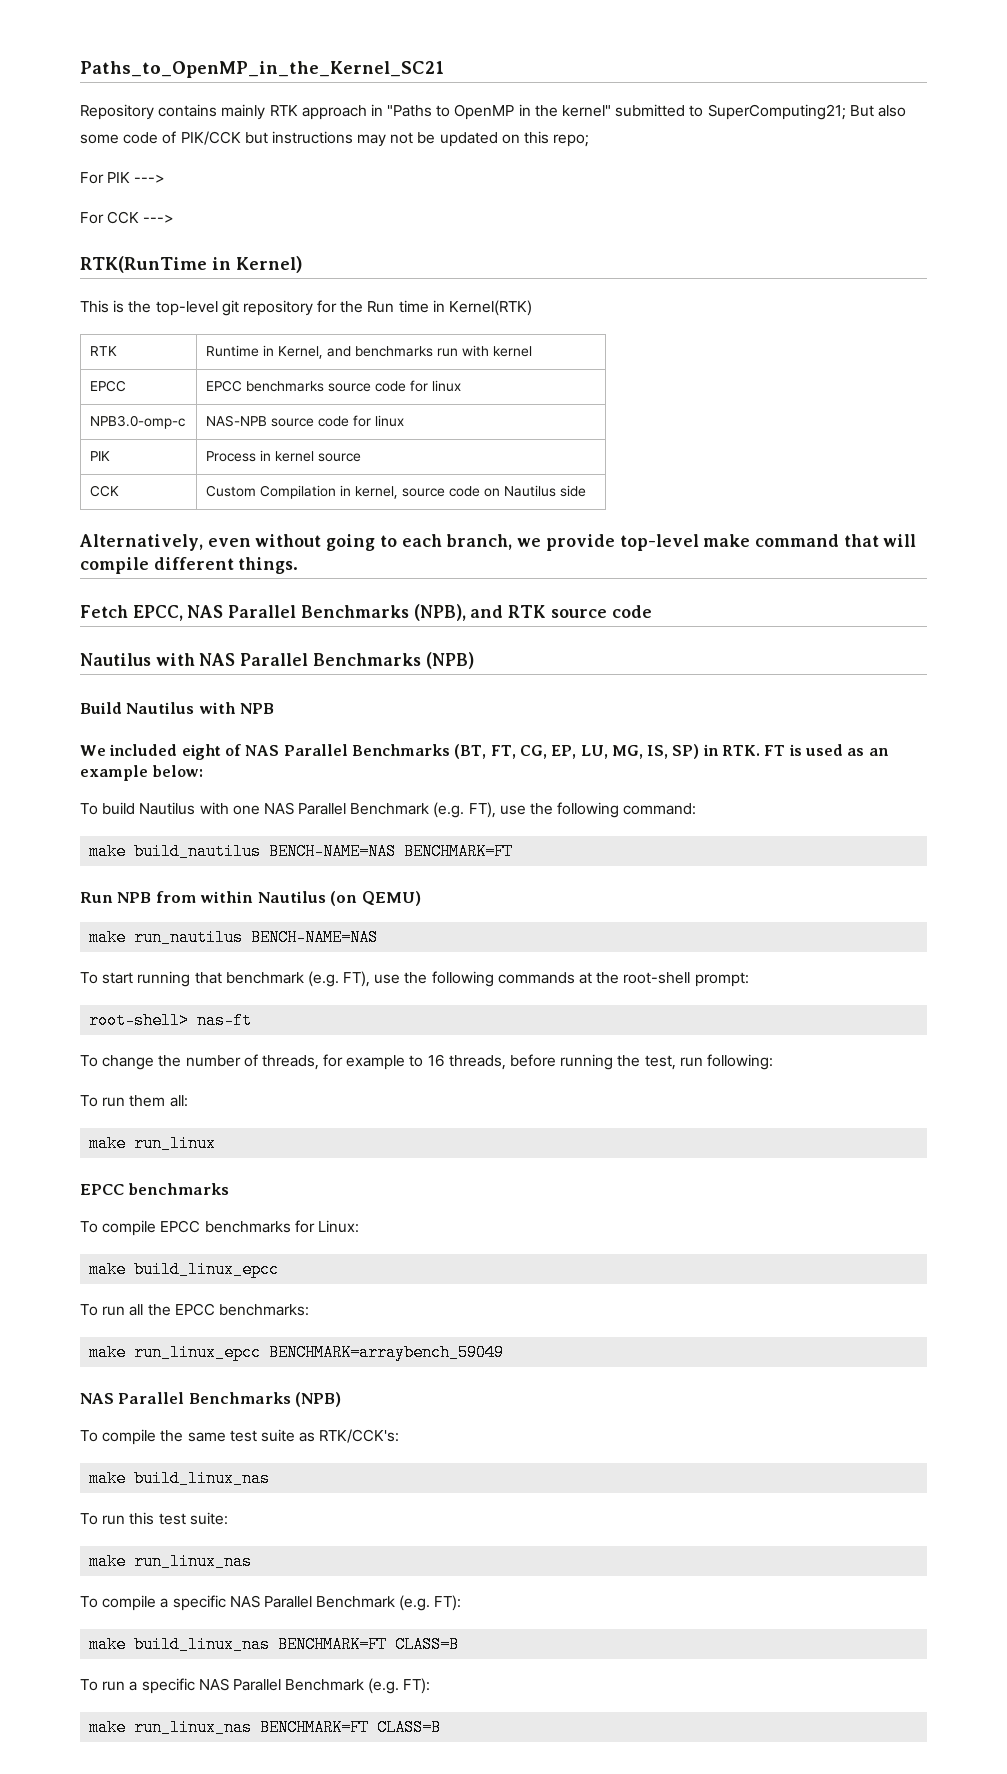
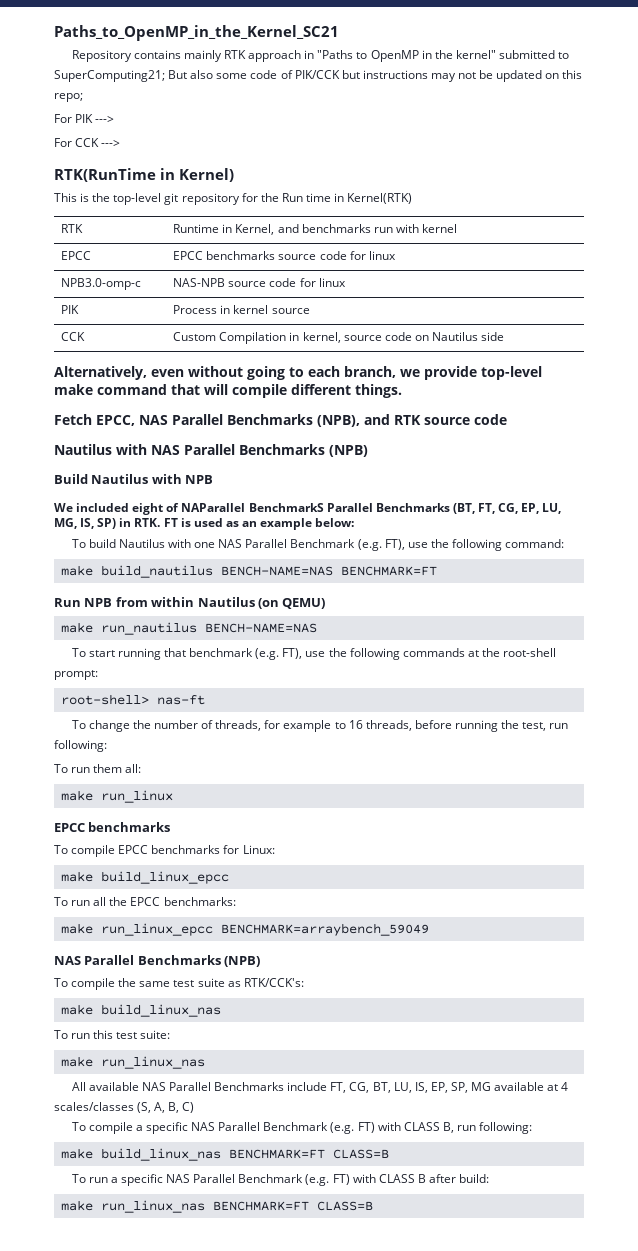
- We included eight of NAS Parallel Benchmarks (BT, FT, CG, EP, LU, MG, IS, SP) in RTK. FT is used as an example below:
+ We included eight of NAParallel BenchmarkS Parallel Benchmarks (BT, FT, CG, EP, LU, MG, IS, SP) in RTK. FT is used as an example below:
+ All available NAS Parallel Benchmarks include FT, CG, BT, LU, IS, EP, SP, MG available at 4 scales/classes (S, A, B, C)
- To compile a specific NAS Parallel Benchmark (e.g. FT):
+ To compile a specific NAS Parallel Benchmark (e.g. FT) with CLASS B, run following:
- To run a specific NAS Parallel Benchmark (e.g. FT):
+ To run a specific NAS Parallel Benchmark (e.g. FT) with CLASS B after build:

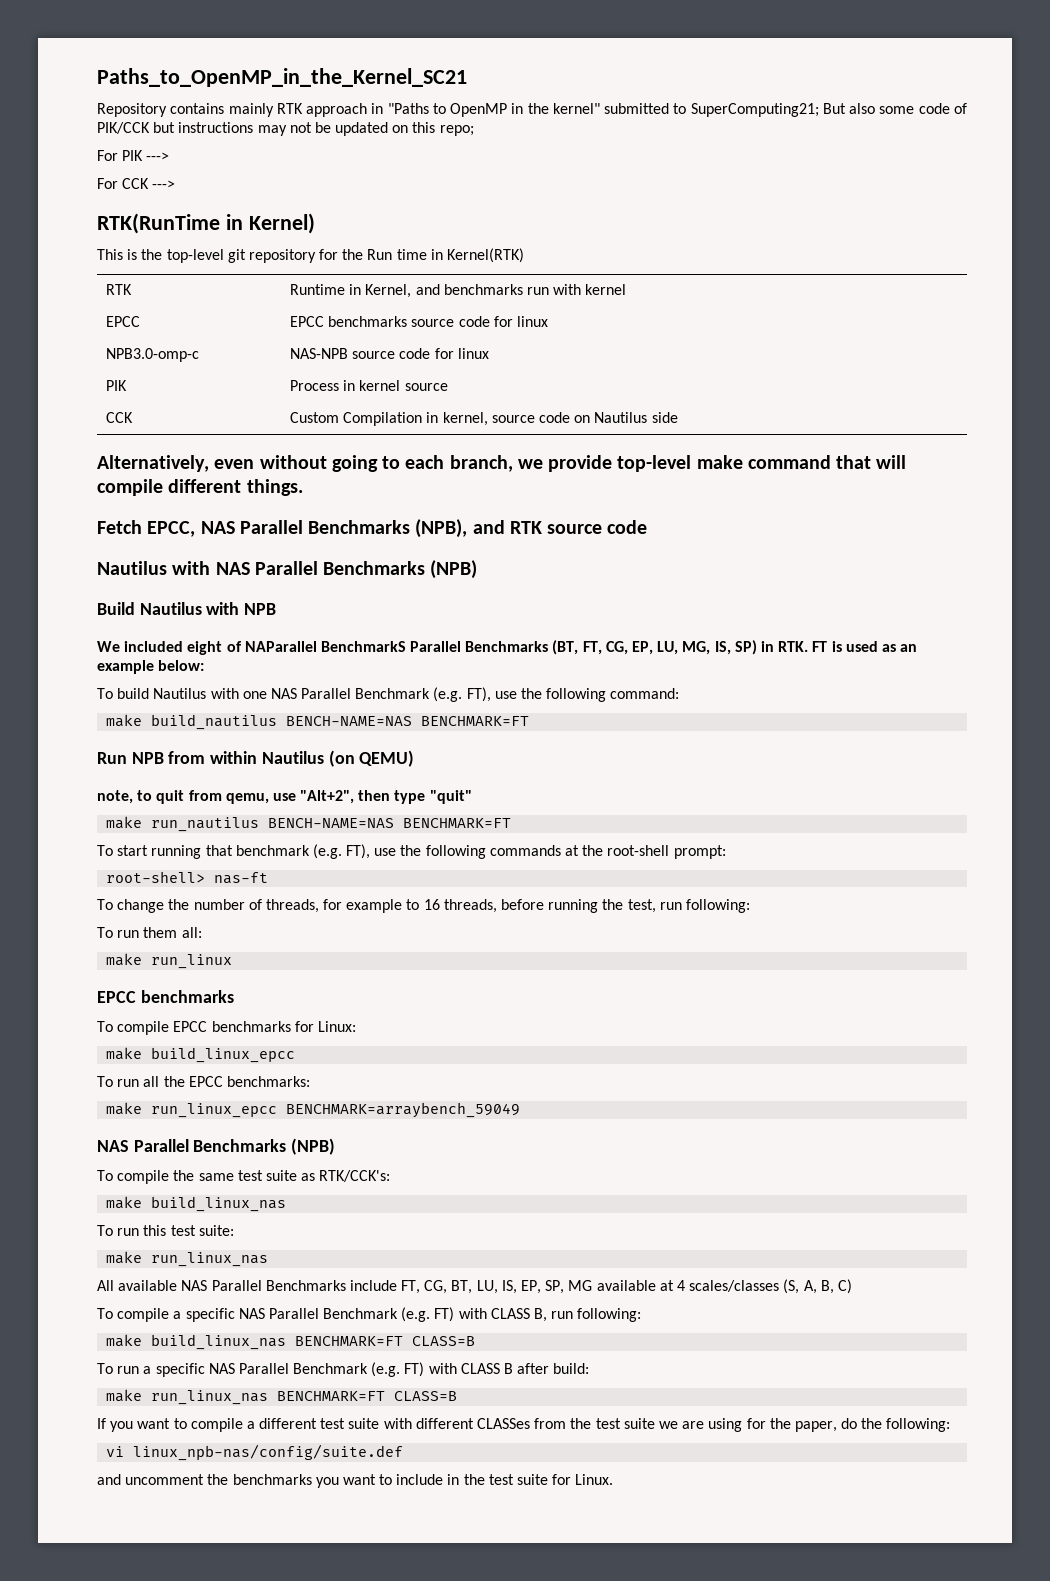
+ note, to quit from qemu, use "Alt+2", then type "quit"
- make run_nautilus BENCH-NAME=NAS
+ make run_nautilus BENCH-NAME=NAS BENCHMARK=FT
+ If you want to compile a different test suite with different CLASSes from the test suite we are using for the paper, do the following:
+ vi linux_npb-nas/config/suite.def
+ and uncomment the benchmarks you want to include in the test suite for Linux.

